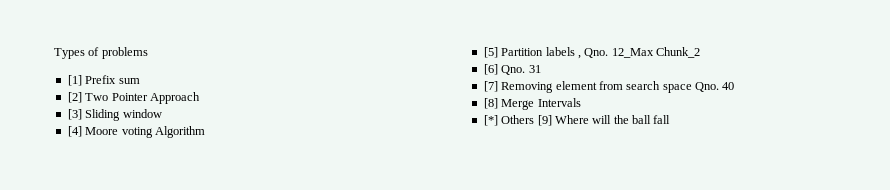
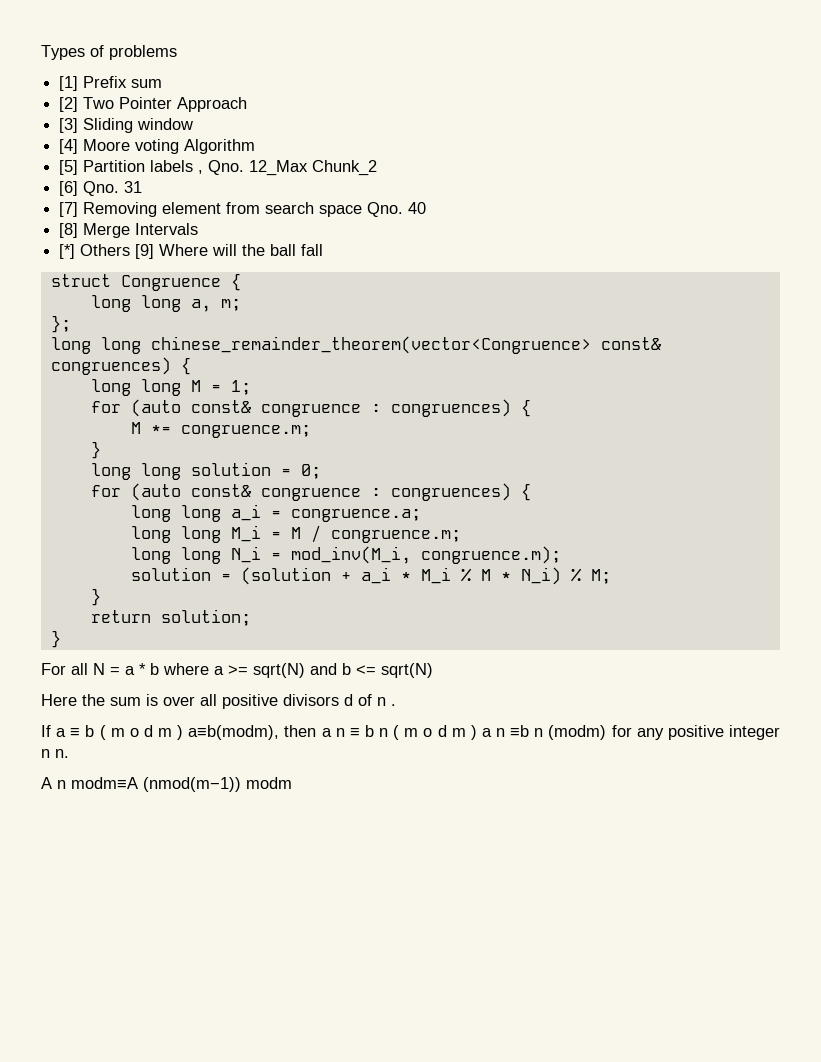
+ struct Congruence {
+ long long a, m;
+ };
+ long long chinese_remainder_theorem(vector<Congruence> const& congruences) {
+ long long M = 1;
+ for (auto const& congruence : congruences) {
+ M *= congruence.m;
+ }
+ long long solution = 0;
+ for (auto const& congruence : congruences) {
+ long long a_i = congruence.a;
+ long long M_i = M / congruence.m;
+ long long N_i = mod_inv(M_i, congruence.m);
+ solution = (solution + a_i * M_i % M * N_i) % M;
+ }
+ return solution;
+ }
+ For all N = a * b where a >= sqrt(N) and b <= sqrt(N)
+ Here the sum is over all positive divisors d of n .
+ If a ≡ b ( m o d m ) a≡b(modm), then a n ≡ b n ( m o d m ) a n ≡b n (modm) for any positive integer n n.
+ A n modm≡A (nmod(m−1)) modm

